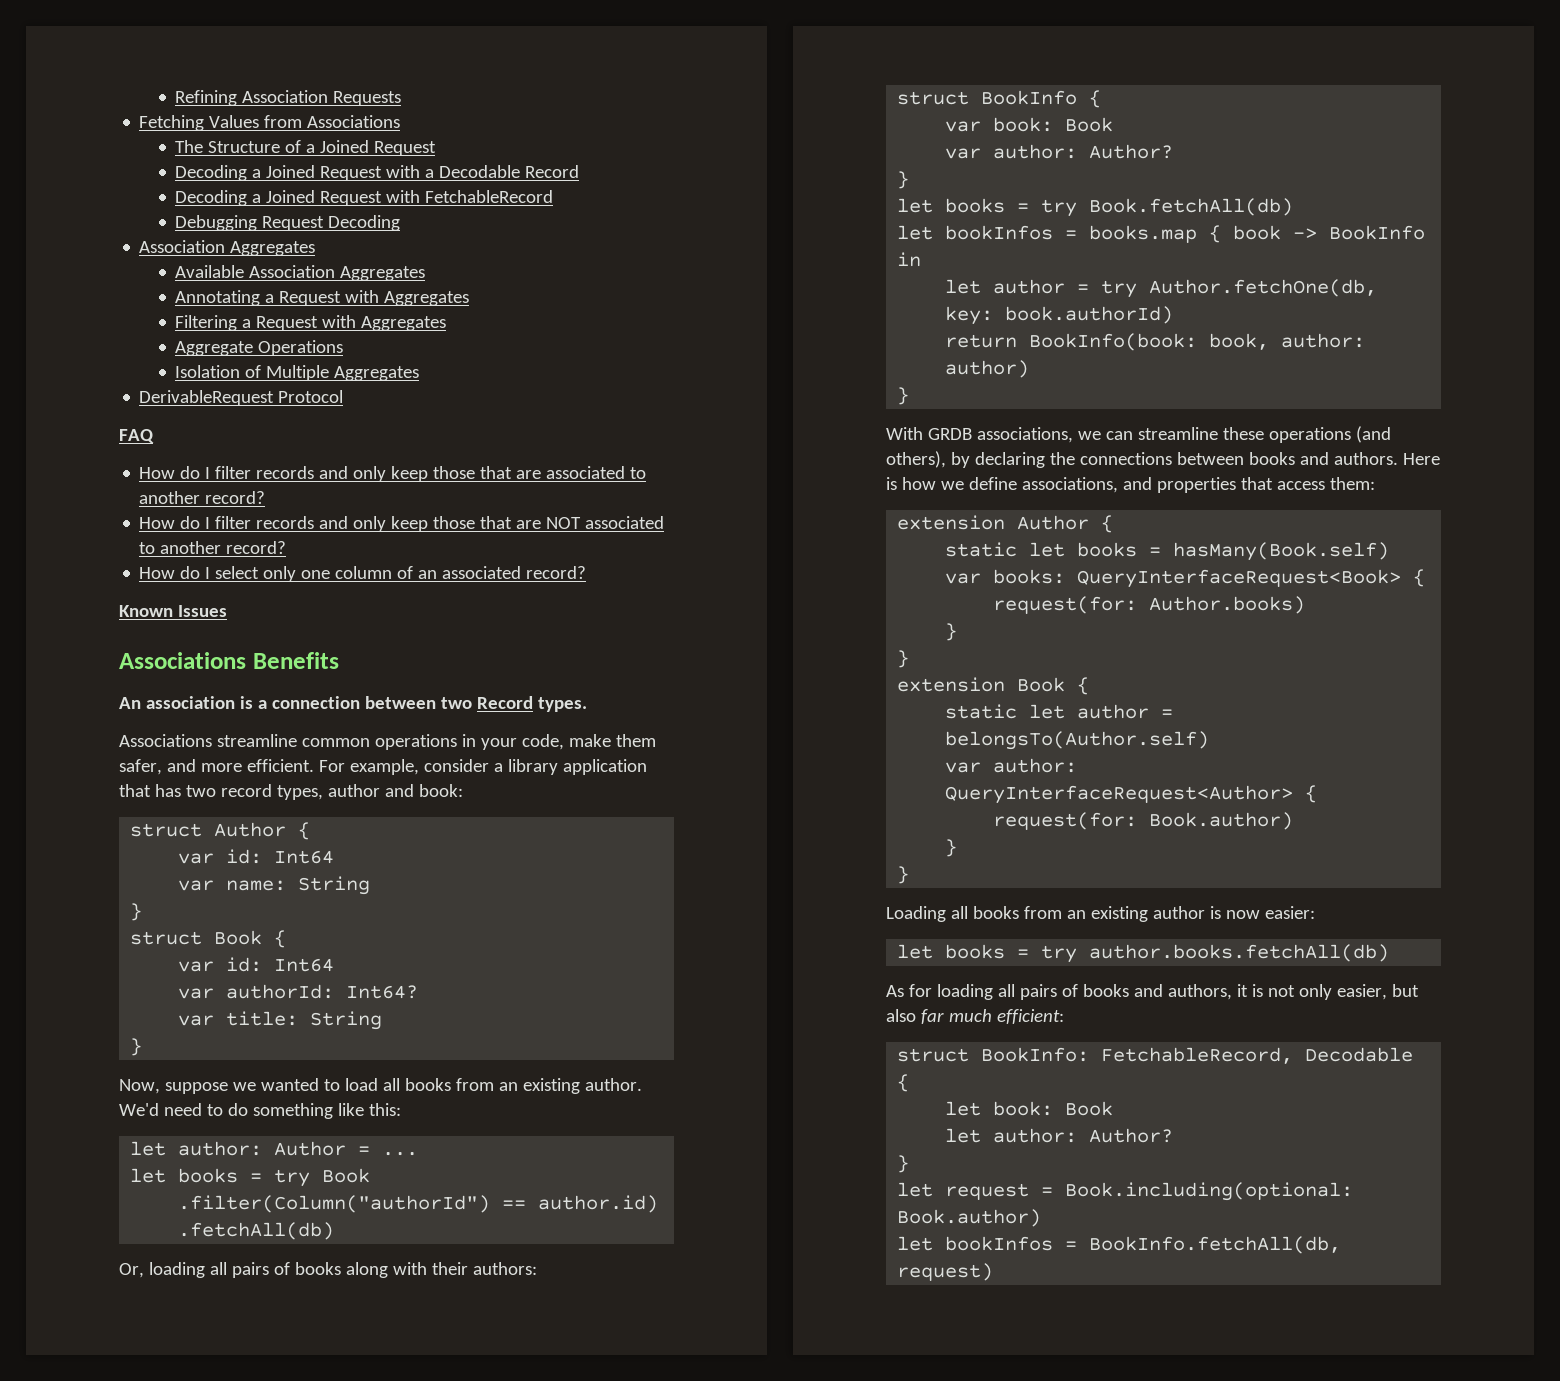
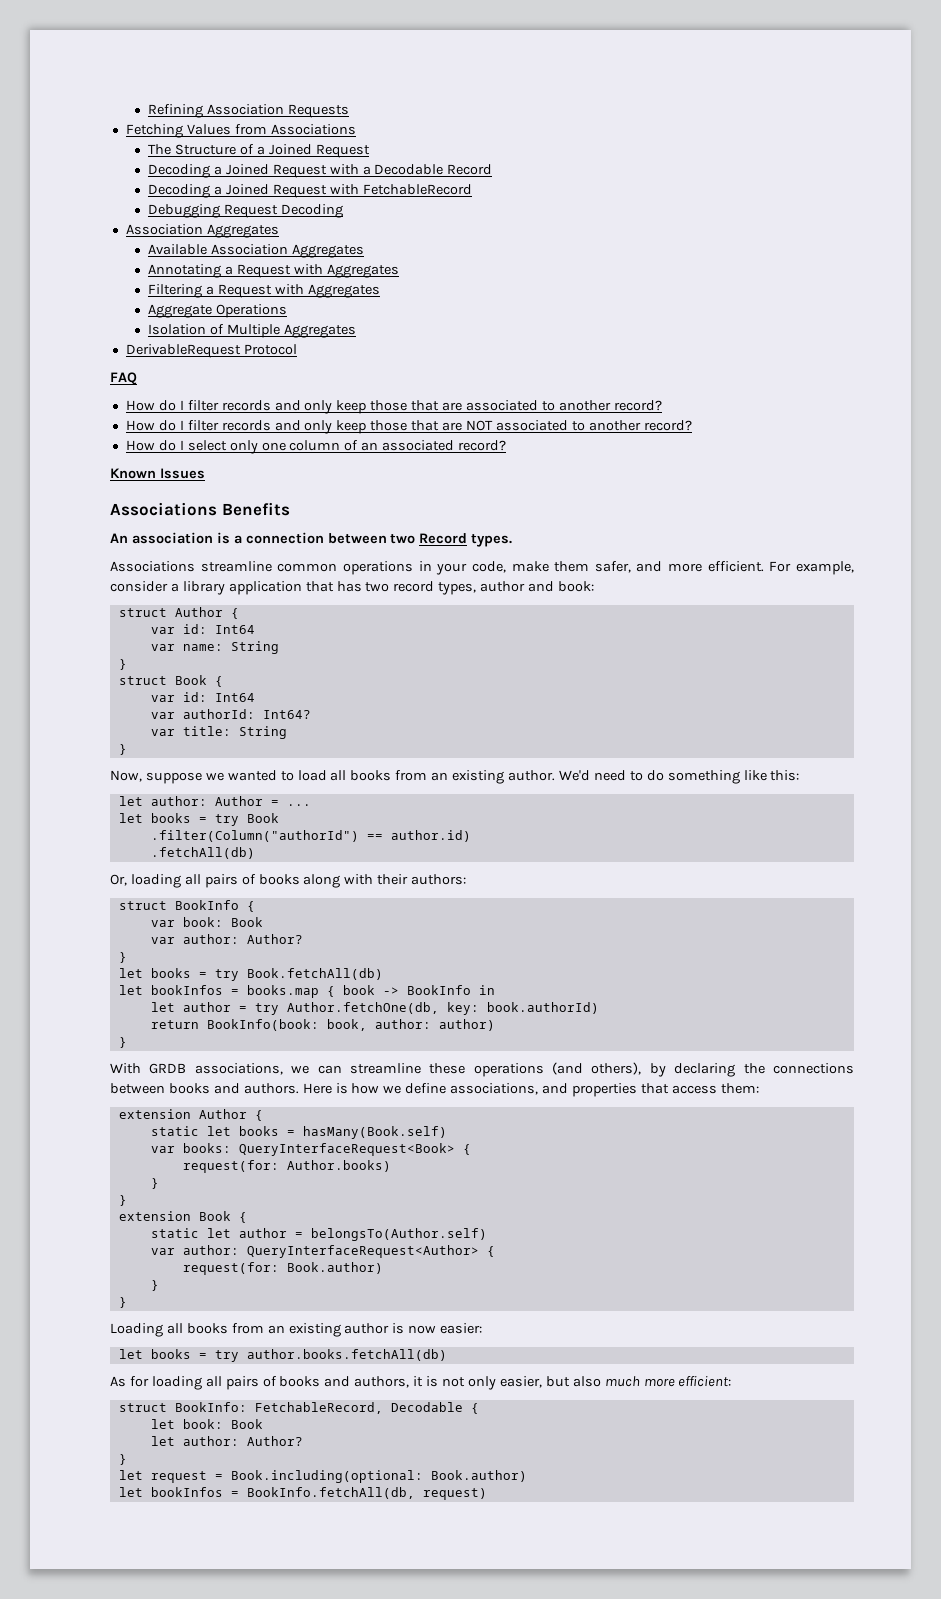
- As for loading all pairs of books and authors, it is not only easier, but also far much efficient:
+ As for loading all pairs of books and authors, it is not only easier, but also much more efficient:

